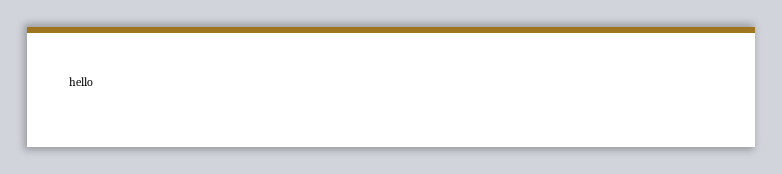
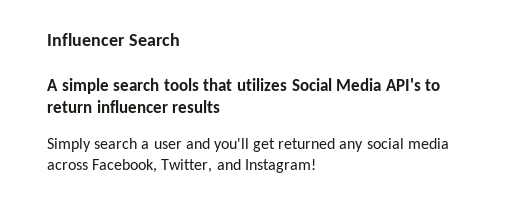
- hello
+ Influencer Search
+ A simple search tools that utilizes Social Media API's to return influencer results
+ Simply search a user and you'll get returned any social media across Facebook, Twitter, and Instagram!

